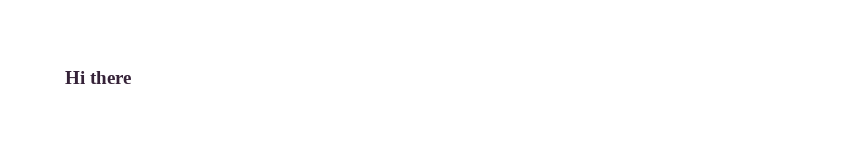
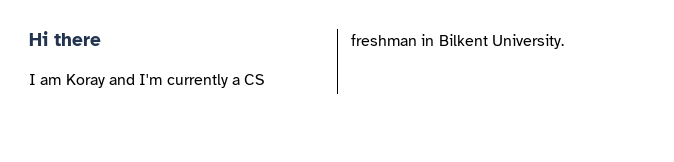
+ I am Koray and I'm currently a CS freshman in Bilkent University.

